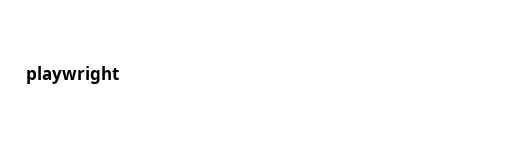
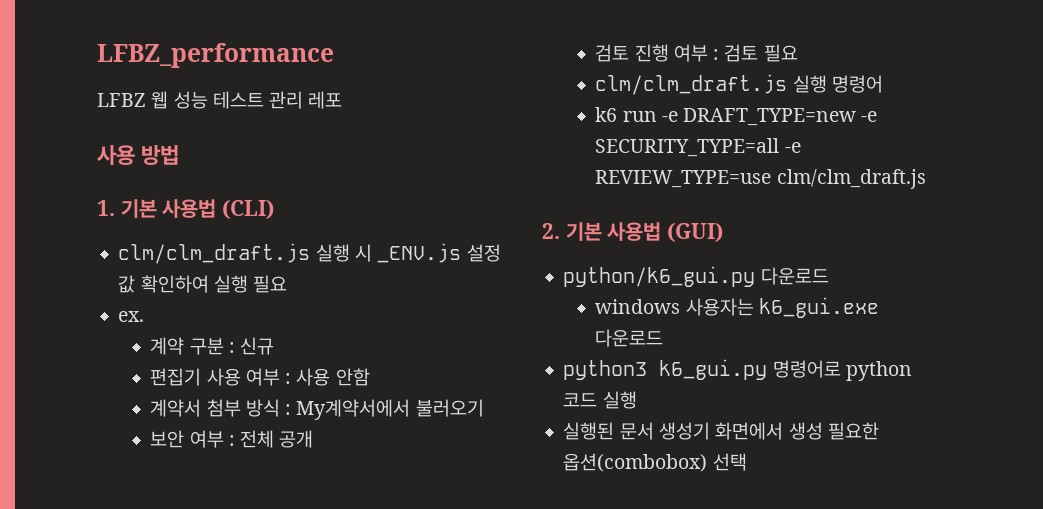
- playwright
+ LFBZ_performance
+ LFBZ 웹 성능 테스트 관리 레포
+ 사용 방법
+ 1. 기본 사용법 (CLI)
+ clm/clm_draft.js 실행 시 _ENV.js 설정 값 확인하여 실행 필요
+ ex.
+ 계약 구분 : 신규
+ 편집기 사용 여부 : 사용 안함
+ 계약서 첨부 방식 : My계약서에서 불러오기
+ 보안 여부 : 전체 공개
+ 검토 진행 여부 : 검토 필요
+ clm/clm_draft.js 실행 명령어
+ k6 run -e DRAFT_TYPE=new -e SECURITY_TYPE=all -e REVIEW_TYPE=use clm/clm_draft.js
+ 2. 기본 사용법 (GUI)
+ python/k6_gui.py 다운로드
+ windows 사용자는 k6_gui.exe 다운로드
+ python3 k6_gui.py 명령어로 python 코드 실행
+ 실행된 문서 생성기 화면에서 생성 필요한 옵션(combobox) 선택

